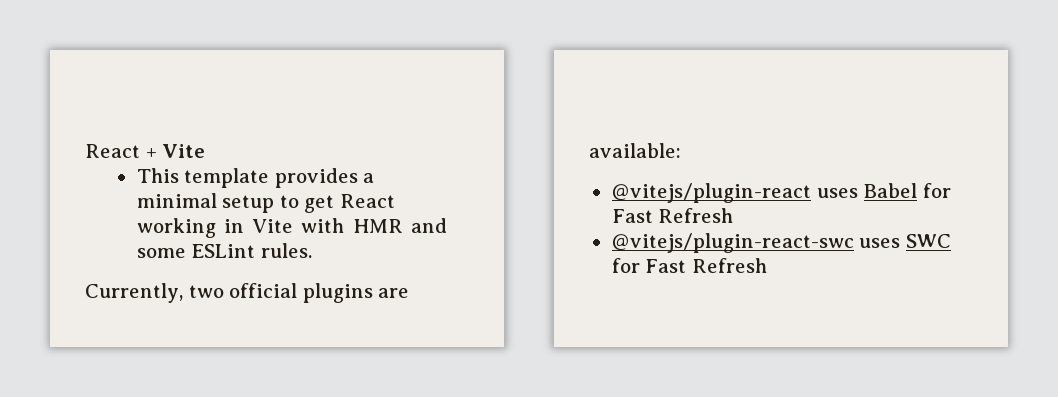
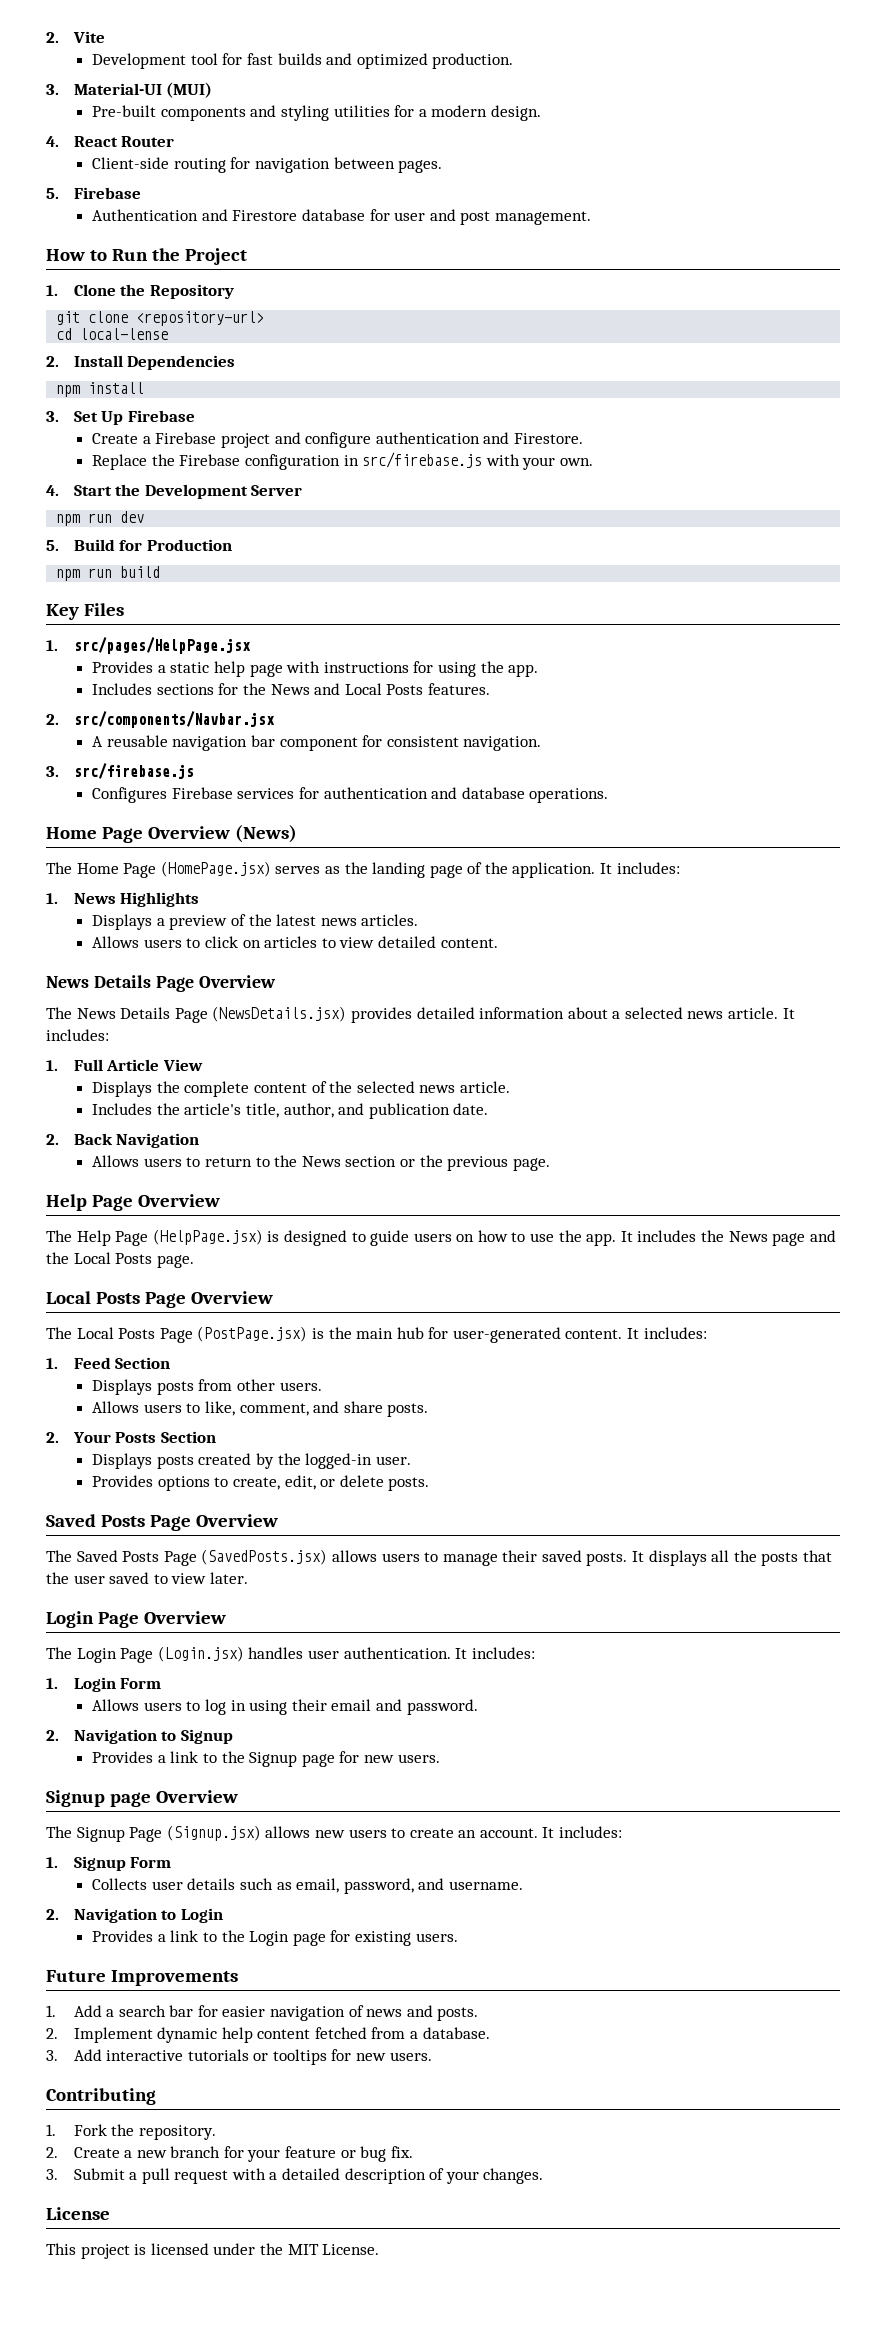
- React + Vite
+ 2. Vite
- This template provides a minimal setup to get React working in Vite with HMR and some ESLint rules.
- Currently, two official plugins are available:
- @vitejs/plugin-react uses Babel for Fast Refresh
- @vitejs/plugin-react-swc uses SWC for Fast Refresh
+ Development tool for fast builds and optimized production.
+ 3. Material-UI (MUI)
+ Pre-built components and styling utilities for a modern design.
+ 4. React Router
+ Client-side routing for navigation between pages.
+ 5. Firebase
+ Authentication and Firestore database for user and post management.
+ How to Run the Project
+ 1. Clone the Repository
+ git clone <repository-url>
+ cd local-lense
+ 2. Install Dependencies
+ npm install
+ 3. Set Up Firebase
+ Create a Firebase project and configure authentication and Firestore.
+ Replace the Firebase configuration in src/firebase.js with your own.
+ 4. Start the Development Server
+ npm run dev
+ 5. Build for Production
+ npm run build
+ Key Files
+ 1. src/pages/HelpPage.jsx
+ Provides a static help page with instructions for using the app.
+ Includes sections for the News and Local Posts features.
+ 2. src/components/Navbar.jsx
+ A reusable navigation bar component for consistent navigation.
+ 3. src/firebase.js
+ Configures Firebase services for authentication and database operations.
+ Home Page Overview (News)
+ The Home Page (HomePage.jsx) serves as the landing page of the application. It includes:
+ 1. News Highlights
+ Displays a preview of the latest news articles.
+ Allows users to click on articles to view detailed content.
+ News Details Page Overview
+ The News Details Page (NewsDetails.jsx) provides detailed information about a selected news article. It includes:
+ 1. Full Article View
+ Displays the complete content of the selected news article.
+ Includes the article's title, author, and publication date.
+ 2. Back Navigation
+ Allows users to return to the News section or the previous page.
+ Help Page Overview
+ The Help Page (HelpPage.jsx) is designed to guide users on how to use the app. It includes the News page and the Local Posts page.
+ Local Posts Page Overview
+ The Local Posts Page (PostPage.jsx) is the main hub for user-generated content. It includes:
+ 1. Feed Section
+ Displays posts from other users.
+ Allows users to like, comment, and share posts.
+ 2. Your Posts Section
+ Displays posts created by the logged-in user.
+ Provides options to create, edit, or delete posts.
+ Saved Posts Page Overview
+ The Saved Posts Page (SavedPosts.jsx) allows users to manage their saved posts. It displays all the posts that the user saved to view later.
+ Login Page Overview
+ The Login Page (Login.jsx) handles user authentication. It includes:
+ 1. Login Form
+ Allows users to log in using their email and password.
+ 2. Navigation to Signup
+ Provides a link to the Signup page for new users.
+ Signup page Overview
+ The Signup Page (Signup.jsx) allows new users to create an account. It includes:
+ 1. Signup Form
+ Collects user details such as email, password, and username.
+ 2. Navigation to Login
+ Provides a link to the Login page for existing users.
+ Future Improvements
+ 1. Add a search bar for easier navigation of news and posts.
+ 2. Implement dynamic help content fetched from a database.
+ 3. Add interactive tutorials or tooltips for new users.
+ Contributing
+ 1. Fork the repository.
+ 2. Create a new branch for your feature or bug fix.
+ 3. Submit a pull request with a detailed description of your changes.
+ License
+ This project is licensed under the MIT License.

